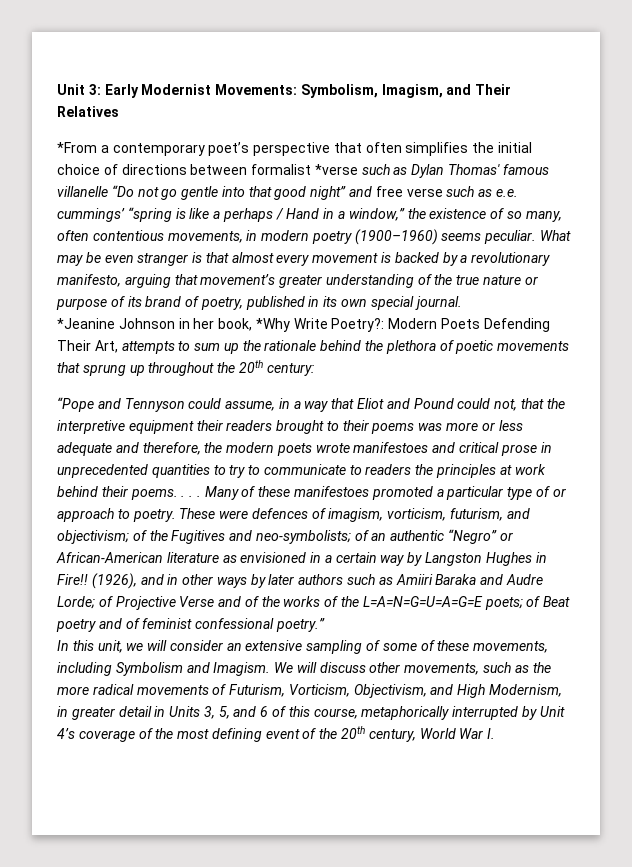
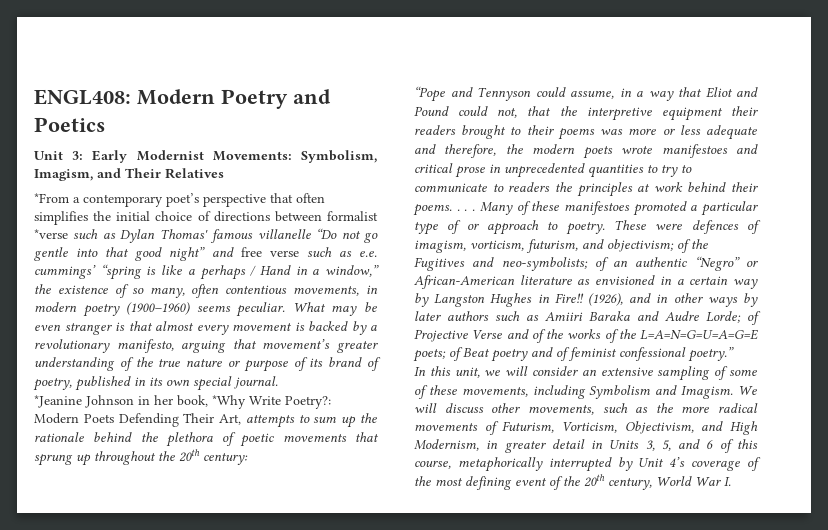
+ ENGL408: Modern Poetry and Poetics

